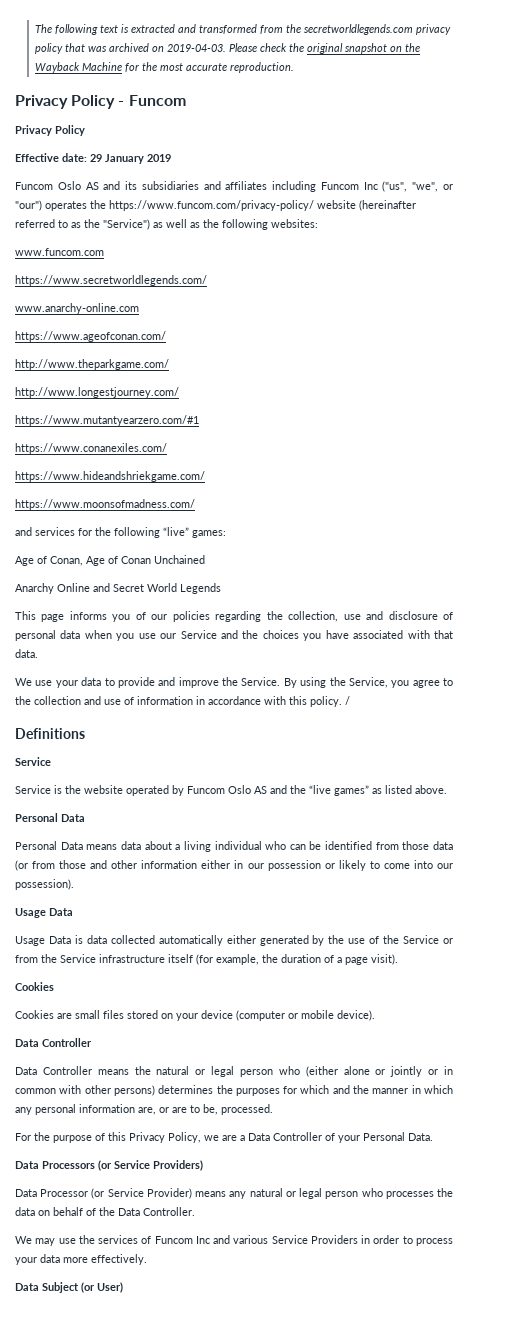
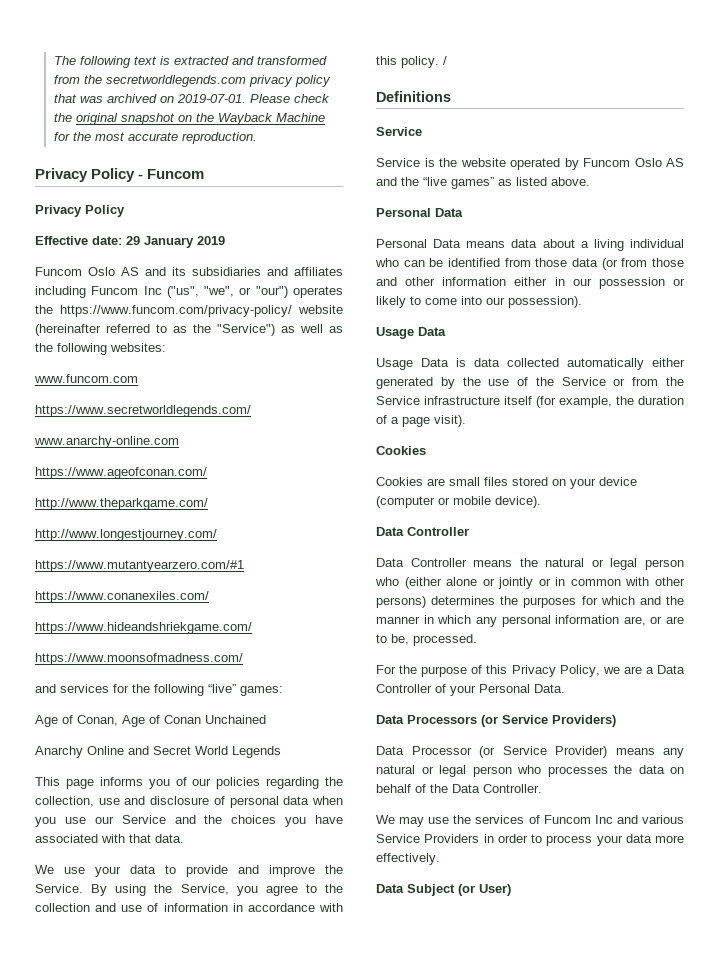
- The following text is extracted and transformed from the secretworldlegends.com privacy policy that was archived on 2019-04-03.
+ The following text is extracted and transformed from the secretworldlegends.com privacy policy that was archived on 2019-07-01.

